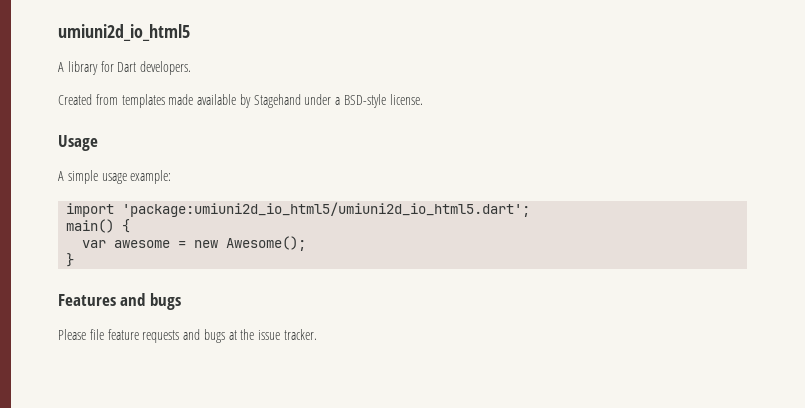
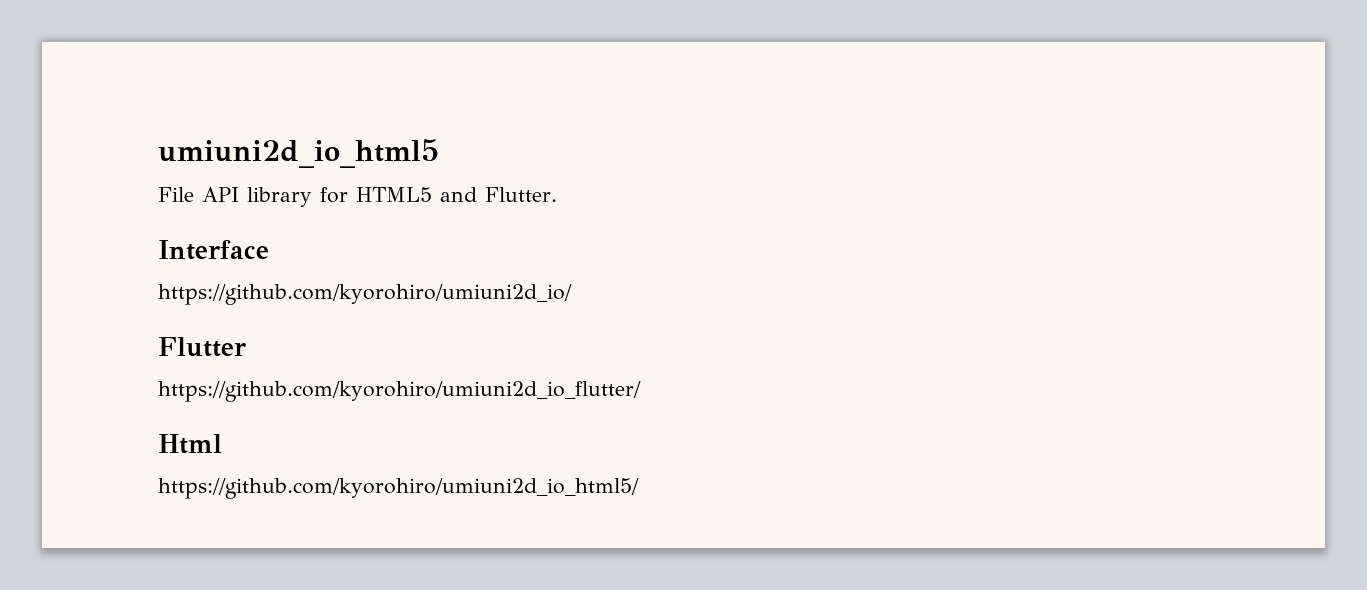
- A library for Dart developers.
- Created from templates made available by Stagehand under a BSD-style license.
- Usage
- A simple usage example:
- import 'package:umiuni2d_io_html5/umiuni2d_io_html5.dart';
- main() {
- var awesome = new Awesome();
- }
- Features and bugs
- Please file feature requests and bugs at the issue tracker.
+ File API library for HTML5 and Flutter.
+ Interface
+ https://github.com/kyorohiro/umiuni2d_io/
+ Flutter
+ https://github.com/kyorohiro/umiuni2d_io_flutter/
+ Html
+ https://github.com/kyorohiro/umiuni2d_io_html5/

